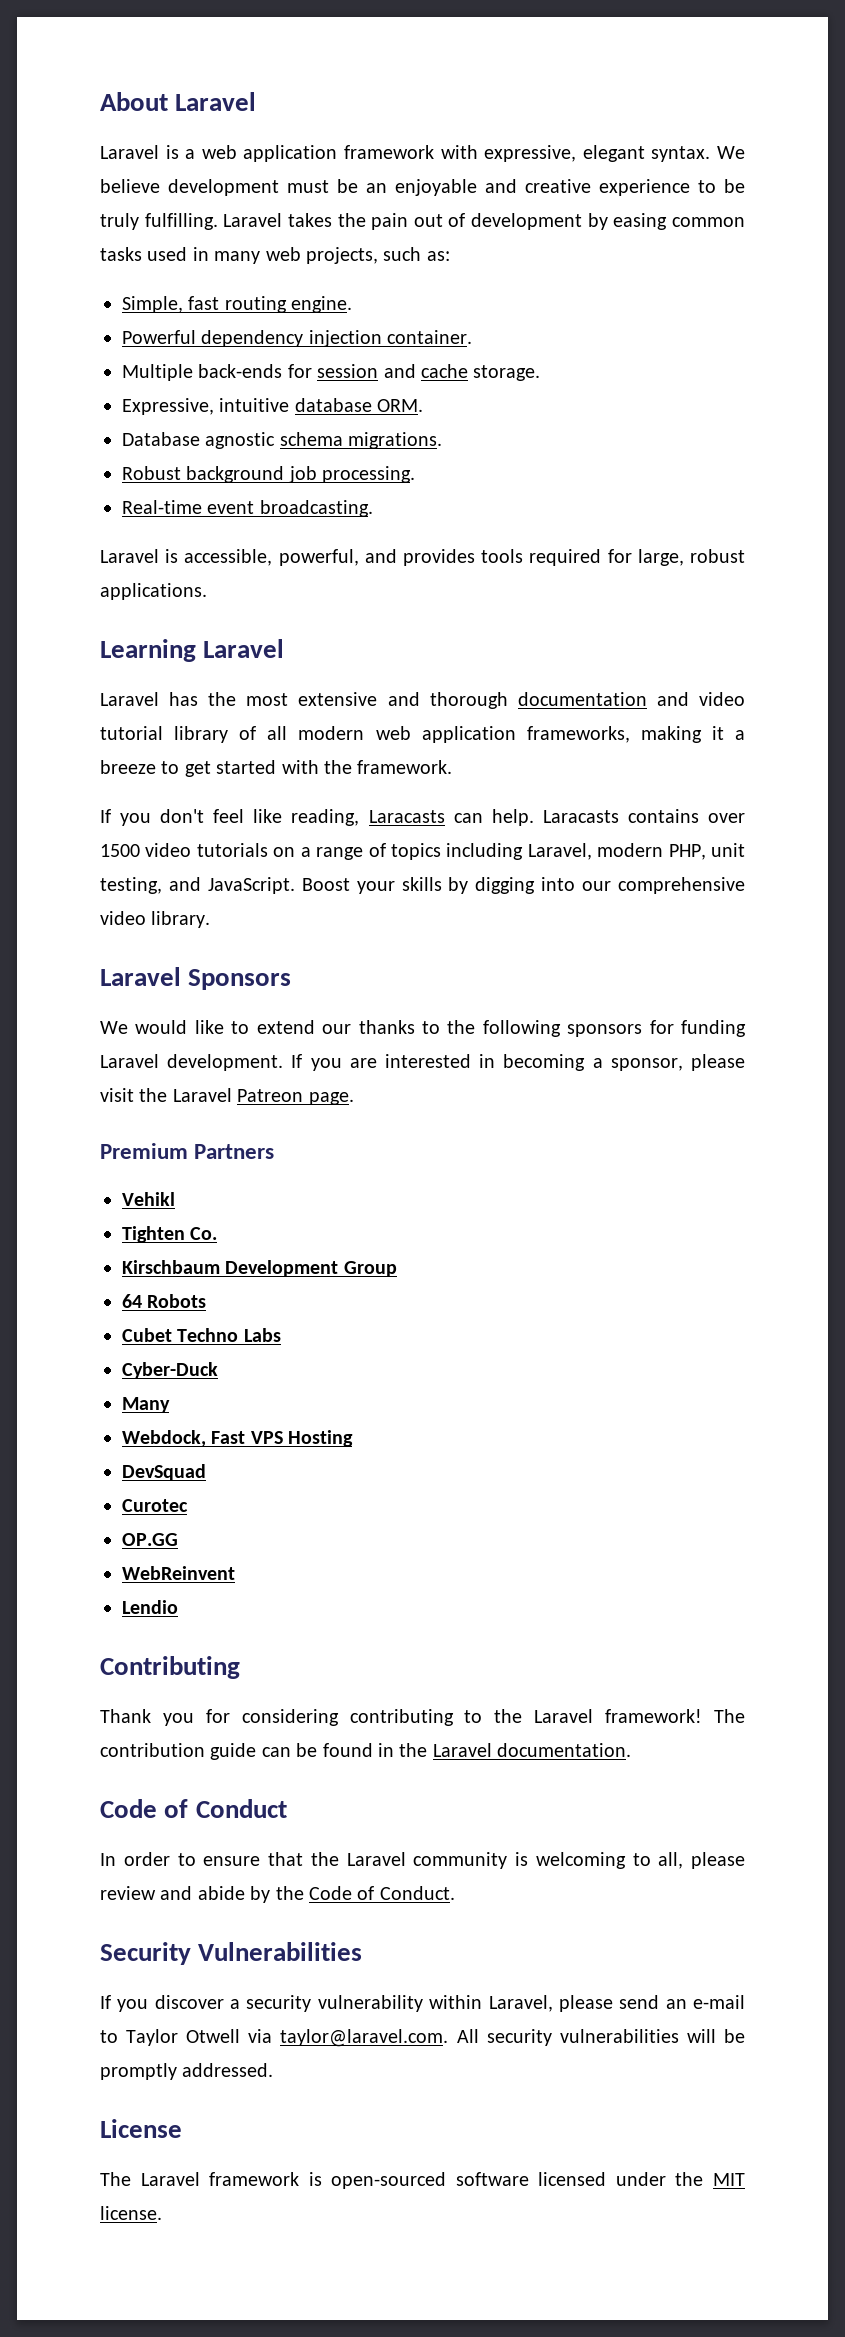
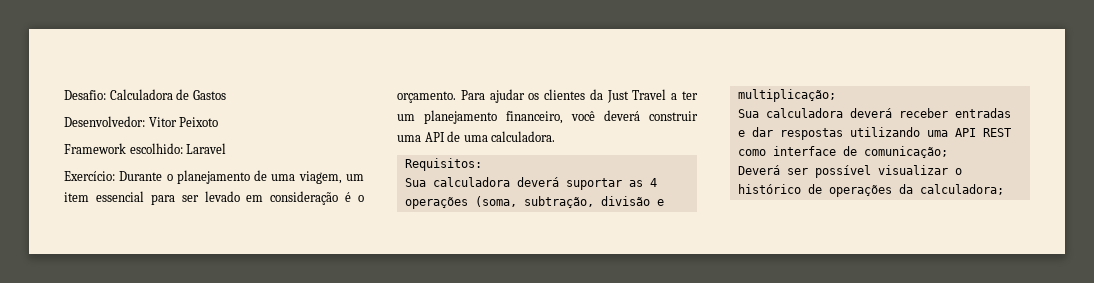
- About Laravel
- Laravel is a web application framework with expressive, elegant syntax. We believe development must be an enjoyable and creative experience to be truly fulfilling. Laravel takes the pain out of development by easing common tasks used in many web projects, such as:
- Simple, fast routing engine.
- Powerful dependency injection container.
- Multiple back-ends for session and cache storage.
- Expressive, intuitive database ORM.
- Database agnostic schema migrations.
- Robust background job processing.
- Real-time event broadcasting.
- Laravel is accessible, powerful, and provides tools required for large, robust applications.
- Learning Laravel
- Laravel has the most extensive and thorough documentation and video tutorial library of all modern web application frameworks, making it a breeze to get started with the framework.
- If you don't feel like reading, Laracasts can help. Laracasts contains over 1500 video tutorials on a range of topics including Laravel, modern PHP, unit testing, and JavaScript. Boost your skills by digging into our comprehensive video library.
- Laravel Sponsors
- We would like to extend our thanks to the following sponsors for funding Laravel development. If you are interested in becoming a sponsor, please visit the Laravel Patreon page.
- Premium Partners
- Vehikl
- Tighten Co.
- Kirschbaum Development Group
- 64 Robots
- Cubet Techno Labs
- Cyber-Duck
- Many
- Webdock, Fast VPS Hosting
- DevSquad
- Curotec
- OP.GG
- WebReinvent
- Lendio
- Contributing
- Thank you for considering contributing to the Laravel framework! The contribution guide can be found in the Laravel documentation.
- Code of Conduct
- In order to ensure that the Laravel community is welcoming to all, please review and abide by the Code of Conduct.
- Security Vulnerabilities
- If you discover a security vulnerability within Laravel, please send an e-mail to Taylor Otwell via taylor@laravel.com. All security vulnerabilities will be promptly addressed.
- License
- The Laravel framework is open-sourced software licensed under the MIT license.
+ Desafio: Calculadora de Gastos
+ Desenvolvedor: Vitor Peixoto
+ Framework escolhido: Laravel
+ Exercício: Durante o planejamento de uma viagem, um item essencial para ser levado em consideração é o orçamento. Para ajudar os clientes da Just Travel a ter um planejamento financeiro, você deverá construir uma API de uma calculadora.
+ Requisitos:
+ Sua calculadora deverá suportar as 4 operações (soma, subtração, divisão e multiplicação;
+ Sua calculadora deverá receber entradas e dar respostas utilizando uma API REST como interface de comunicação;
+ Deverá ser possível visualizar o histórico de operações da calculadora;

